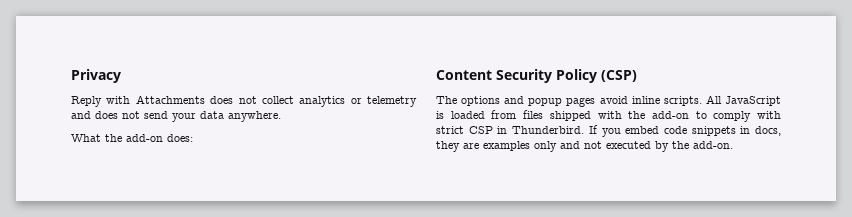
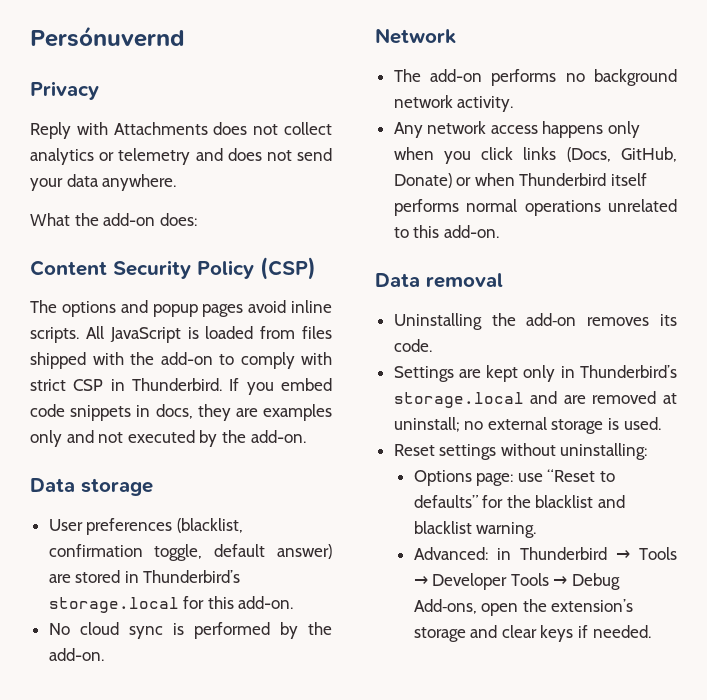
+ Persónuvernd
+ Data storage
+ User preferences (blacklist, confirmation toggle, default answer) are stored in Thunderbird’s storage.local for this add-on.
+ No cloud sync is performed by the add-on.
+ Network
+ The add-on performs no background network activity.
+ Any network access happens only when you click links (Docs, GitHub, Donate) or when Thunderbird itself performs normal operations unrelated to this add-on.
+ Data removal
+ Uninstalling the add‑on removes its code.
+ Settings are kept only in Thunderbird’s storage.local and are removed at uninstall; no external storage is used.
+ Reset settings without uninstalling:
+ Options page: use “Reset to defaults” for the blacklist and blacklist warning.
+ Advanced: in Thunderbird → Tools → Developer Tools → Debug Add‑ons, open the extension’s storage and clear keys if needed.

